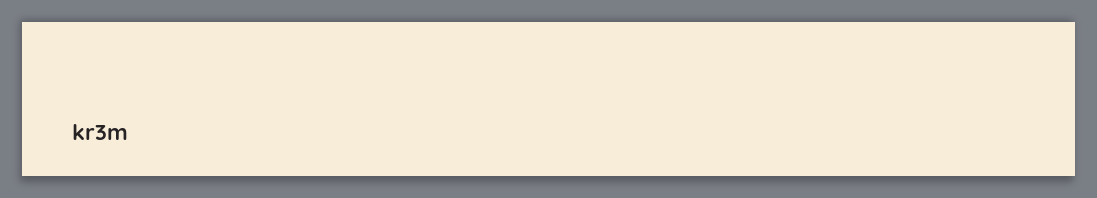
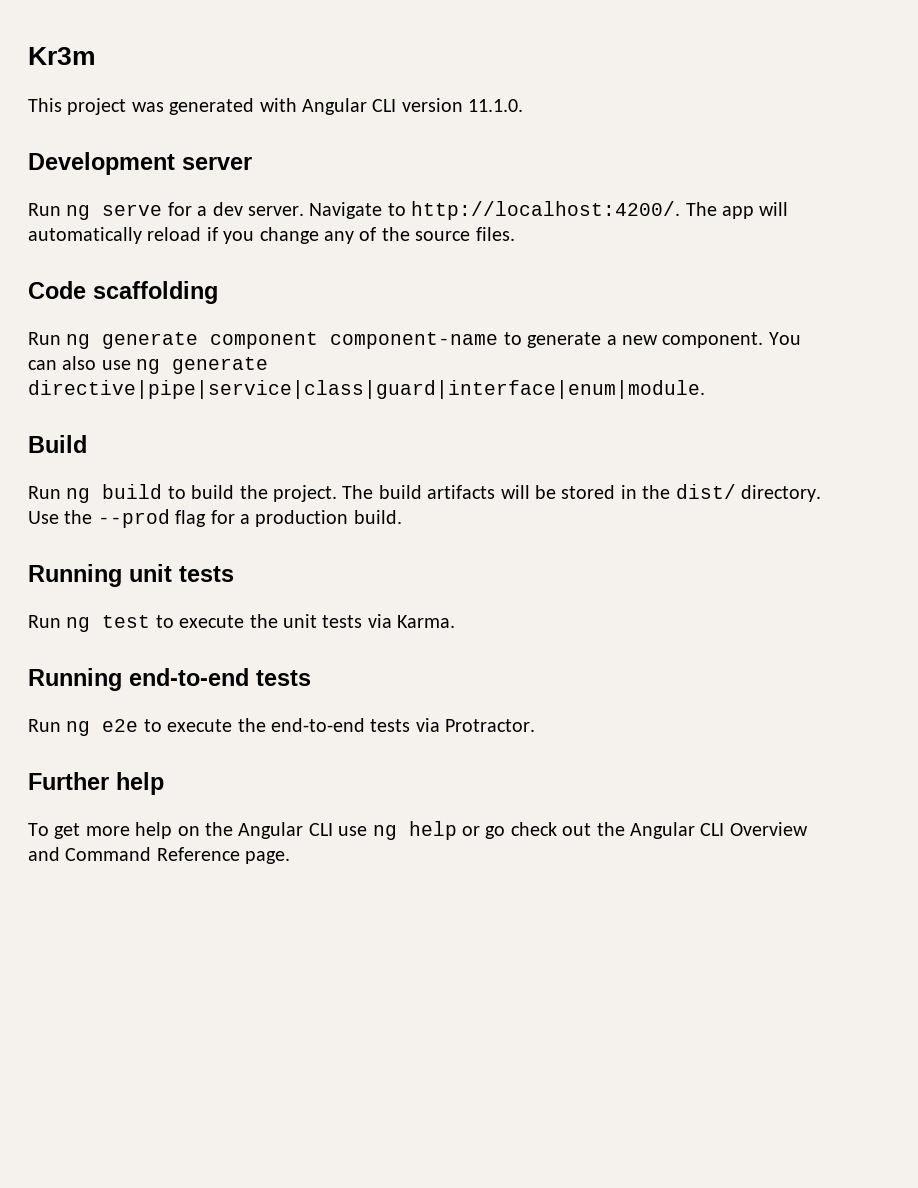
- kr3m
+ Kr3m
+ This project was generated with Angular CLI version 11.1.0.
+ Development server
+ Run ng serve for a dev server. Navigate to http://localhost:4200/. The app will automatically reload if you change any of the source files.
+ Code scaffolding
+ Run ng generate component component-name to generate a new component. You can also use ng generate directive|pipe|service|class|guard|interface|enum|module.
+ Build
+ Run ng build to build the project. The build artifacts will be stored in the dist/ directory. Use the --prod flag for a production build.
+ Running unit tests
+ Run ng test to execute the unit tests via Karma.
+ Running end-to-end tests
+ Run ng e2e to execute the end-to-end tests via Protractor.
+ Further help
+ To get more help on the Angular CLI use ng help or go check out the Angular CLI Overview and Command Reference page.

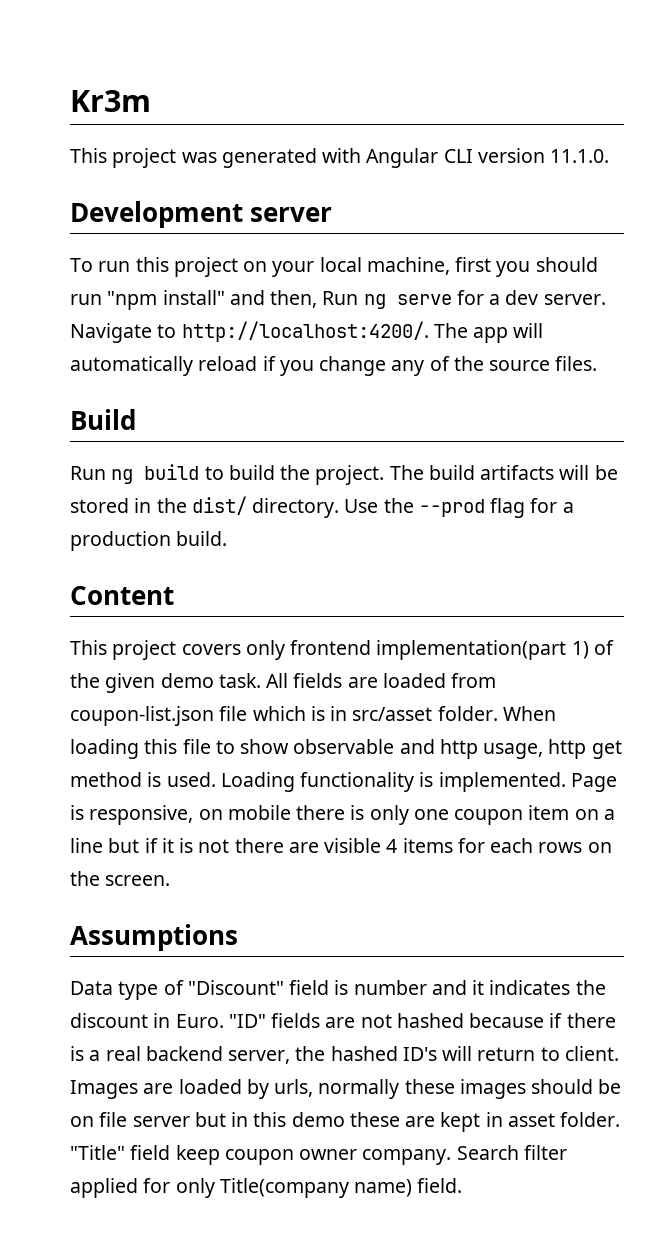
- Run ng serve for a dev server.
+ To run this project on your local machine, first you should run "npm install" and then, Run ng serve for a dev server.
- Code scaffolding
- Run ng generate component component-name to generate a new component. You can also use ng generate directive|pipe|service|class|guard|interface|enum|module.
- Running unit tests
- Run ng test to execute the unit tests via Karma.
- Running end-to-end tests
- Run ng e2e to execute the end-to-end tests via Protractor.
- Further help
- To get more help on the Angular CLI use ng help or go check out the Angular CLI Overview and Command Reference page.
+ Content
+ This project covers only frontend implementation(part 1) of the given demo task. All fields are loaded from coupon-list.json file which is in src/asset folder. When loading this file to show observable and http usage, http get method is used. Loading functionality is implemented. Page is responsive, on mobile there is only one coupon item on a line but if it is not there are visible 4 items for each rows on the screen.
+ Assumptions
+ Data type of "Discount" field is number and it indicates the discount in Euro. "ID" fields are not hashed because if there is a real backend server, the hashed ID's will return to client. Images are loaded by urls, normally these images should be on file server but in this demo these are kept in asset folder. "Title" field keep coupon owner company. Search filter applied for only Title(company name) field.

